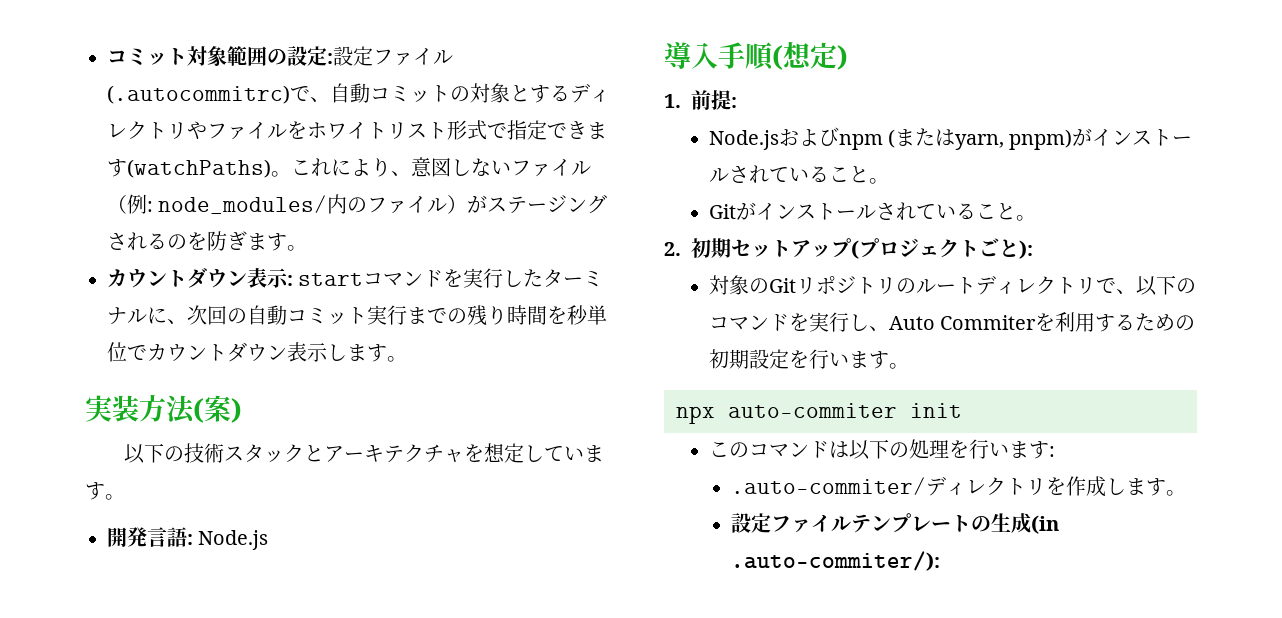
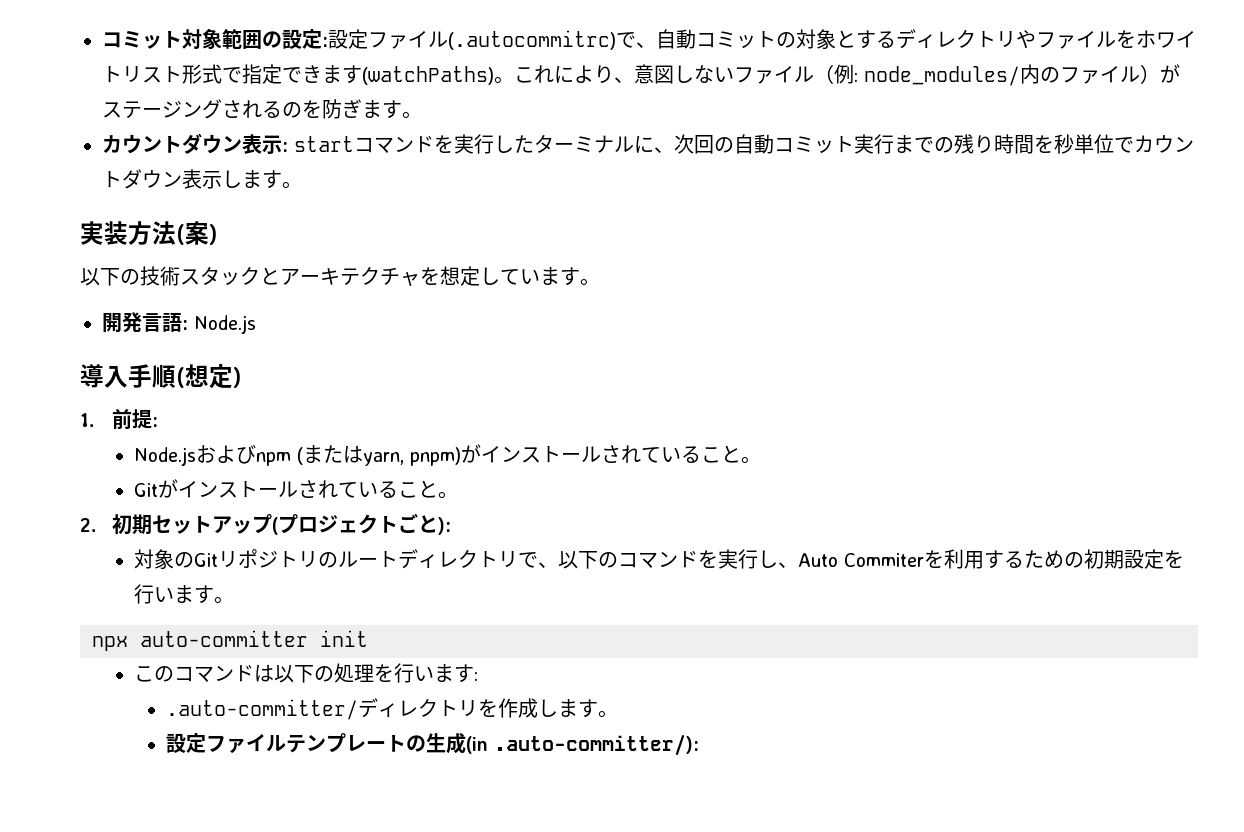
- npx auto-commiter init
+ npx auto-committer init
- .auto-commiter/ディレクトリを作成します。
+ .auto-committer/ディレクトリを作成します。
- 設定ファイルテンプレートの生成(in .auto-commiter/):
+ 設定ファイルテンプレートの生成(in .auto-committer/):

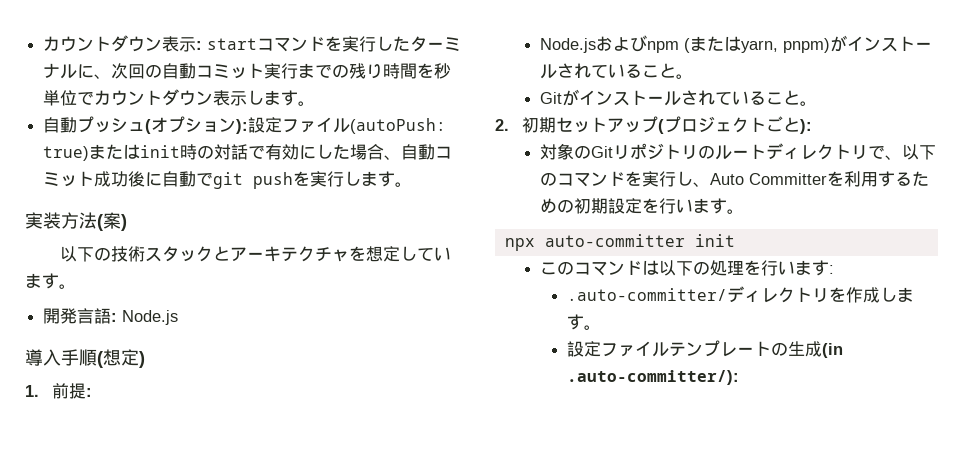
- コミット対象範囲の設定:設定ファイル(.autocommitrc)で、自動コミットの対象とするディレクトリやファイルをホワイトリスト形式で指定できます(watchPaths)。これにより、意図しないファイル（例: node_modules/内のファイル）がステージングされるのを防ぎます。
+ 自動プッシュ(オプション):設定ファイル(autoPush: true)またはinit時の対話で有効にした場合、自動コミット成功後に自動でgit pushを実行します。
- 対象のGitリポジトリのルートディレクトリで、以下のコマンドを実行し、Auto Commiterを利用するための初期設定を行います。
+ 対象のGitリポジトリのルートディレクトリで、以下のコマンドを実行し、Auto Committerを利用するための初期設定を行います。

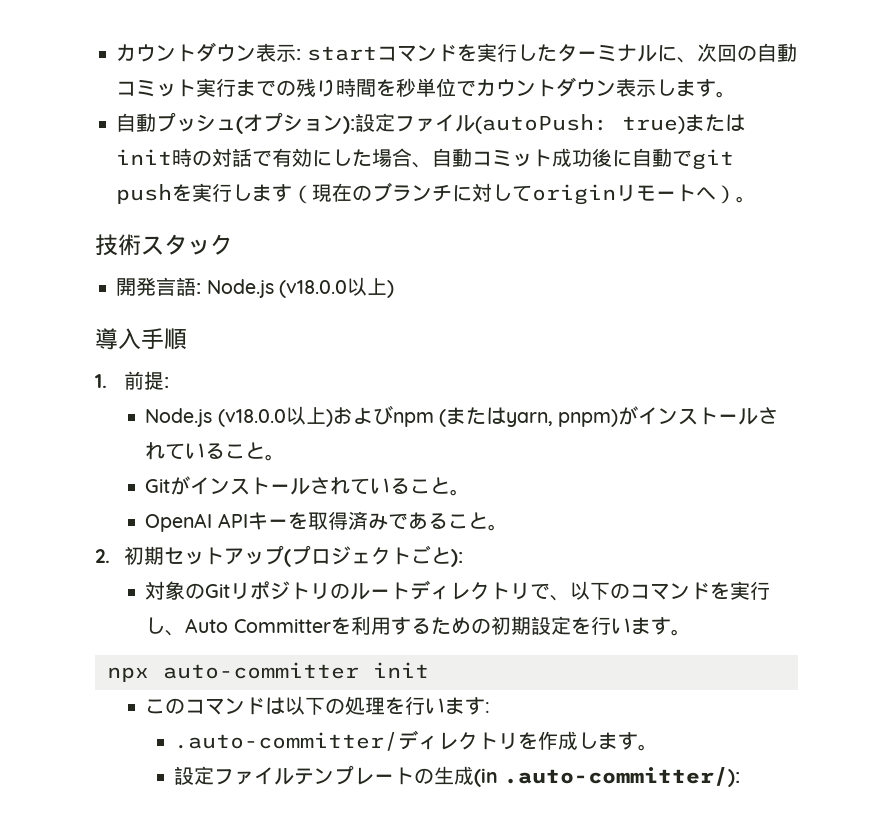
- 自動プッシュ(オプション):設定ファイル(autoPush: true)またはinit時の対話で有効にした場合、自動コミット成功後に自動でgit pushを実行します。
- 実装方法(案)
- 以下の技術スタックとアーキテクチャを想定しています。
+ 自動プッシュ(オプション):設定ファイル(autoPush: true)またはinit時の対話で有効にした場合、自動コミット成功後に自動でgit pushを実行します（現在のブランチに対してoriginリモートへ）。
+ 技術スタック
- 開発言語: Node.js
+ 開発言語: Node.js (v18.0.0以上)
- 導入手順(想定)
+ 導入手順
- Node.jsおよびnpm (またはyarn, pnpm)がインストールされていること。
+ Node.js (v18.0.0以上)およびnpm (またはyarn, pnpm)がインストールされていること。
+ OpenAI APIキーを取得済みであること。

